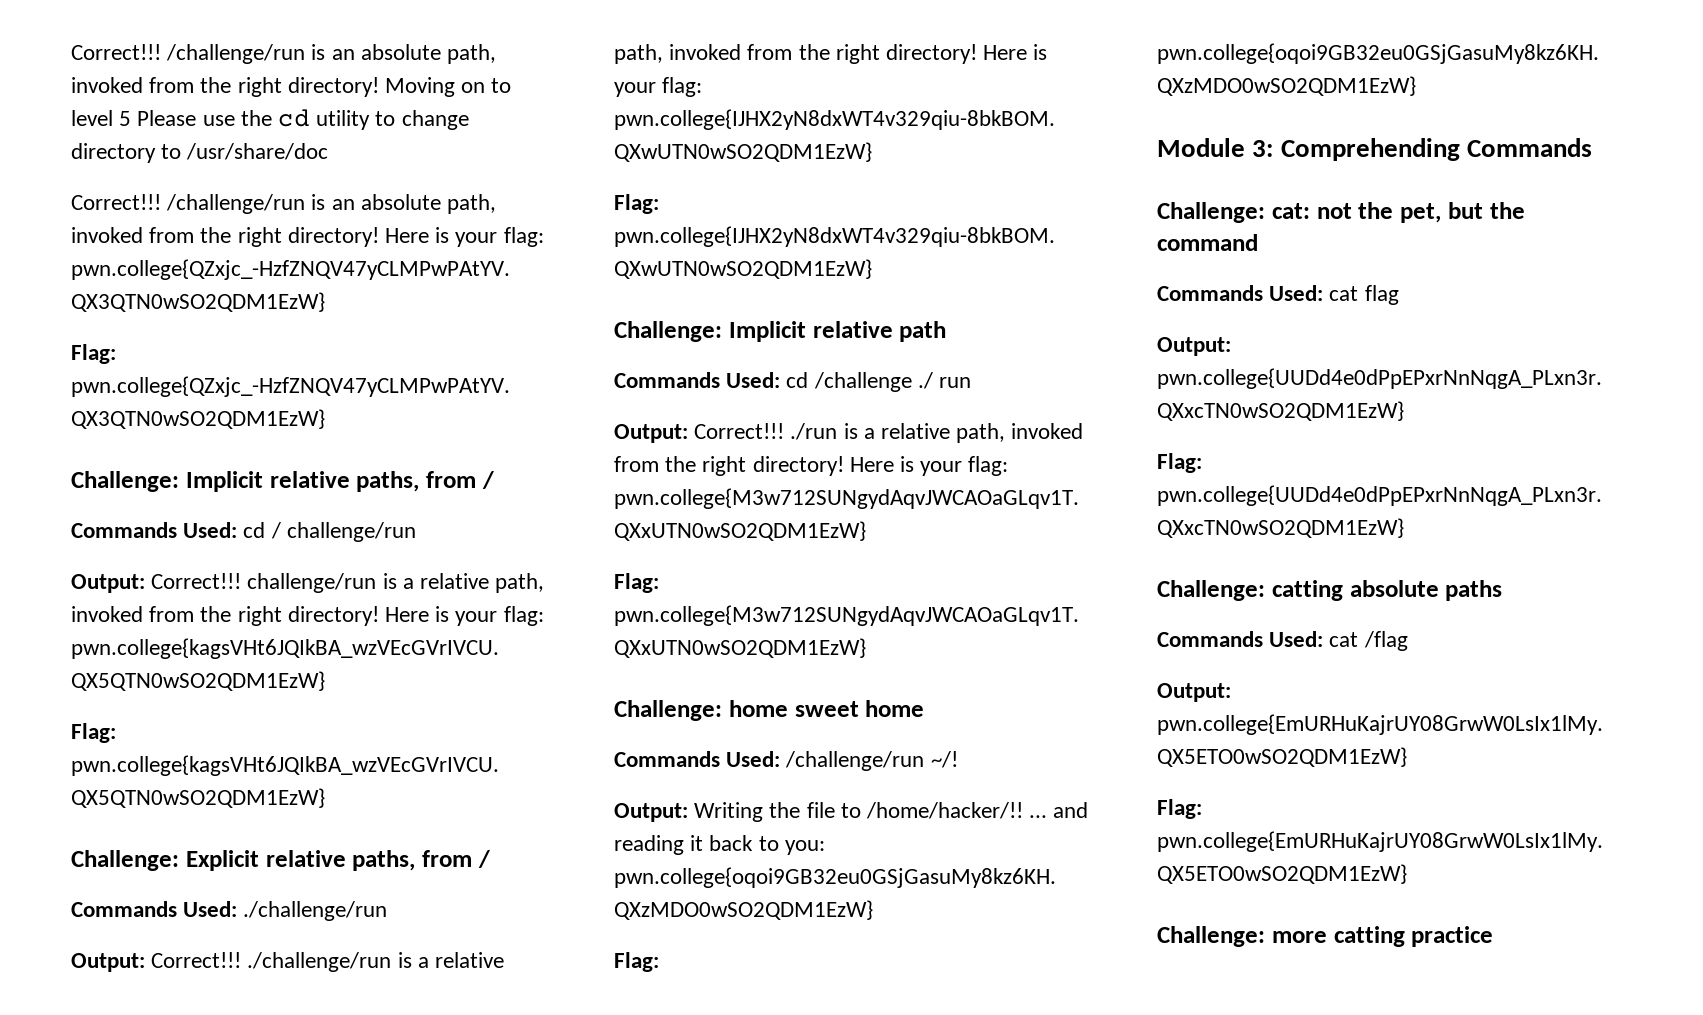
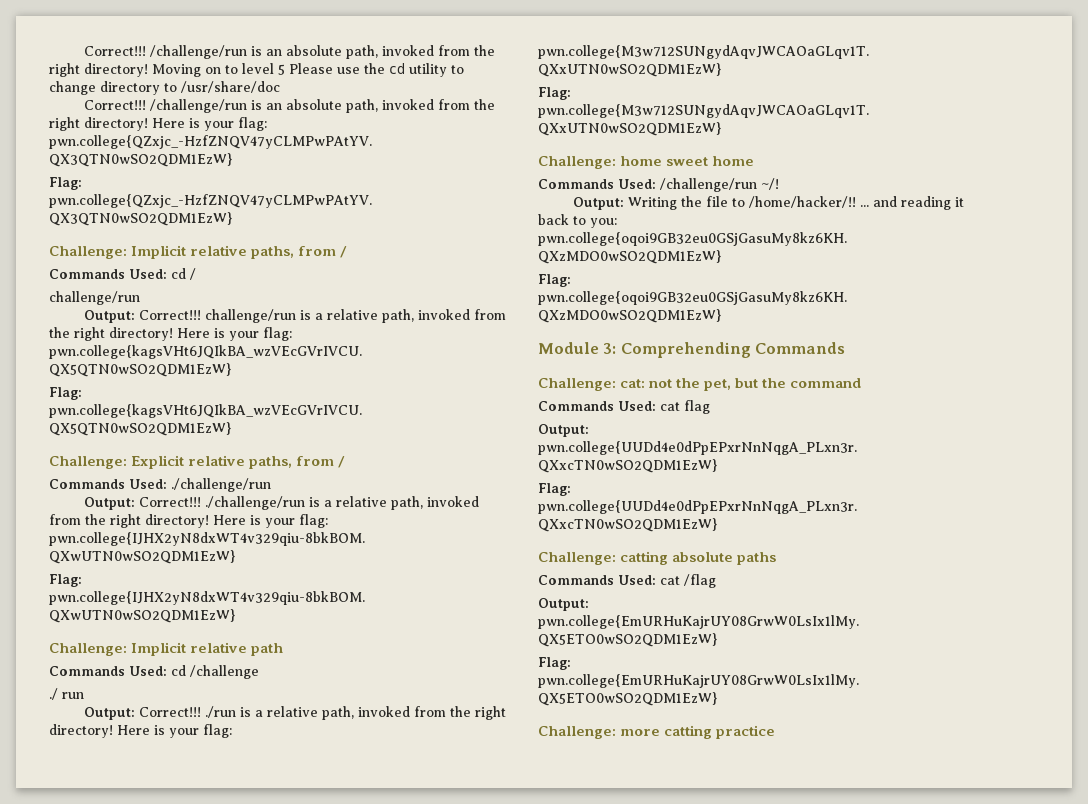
- Commands Used: cd / challenge/run
+ Commands Used: cd /
+ challenge/run
- Commands Used: cd /challenge ./ run
+ Commands Used: cd /challenge
+ ./ run

